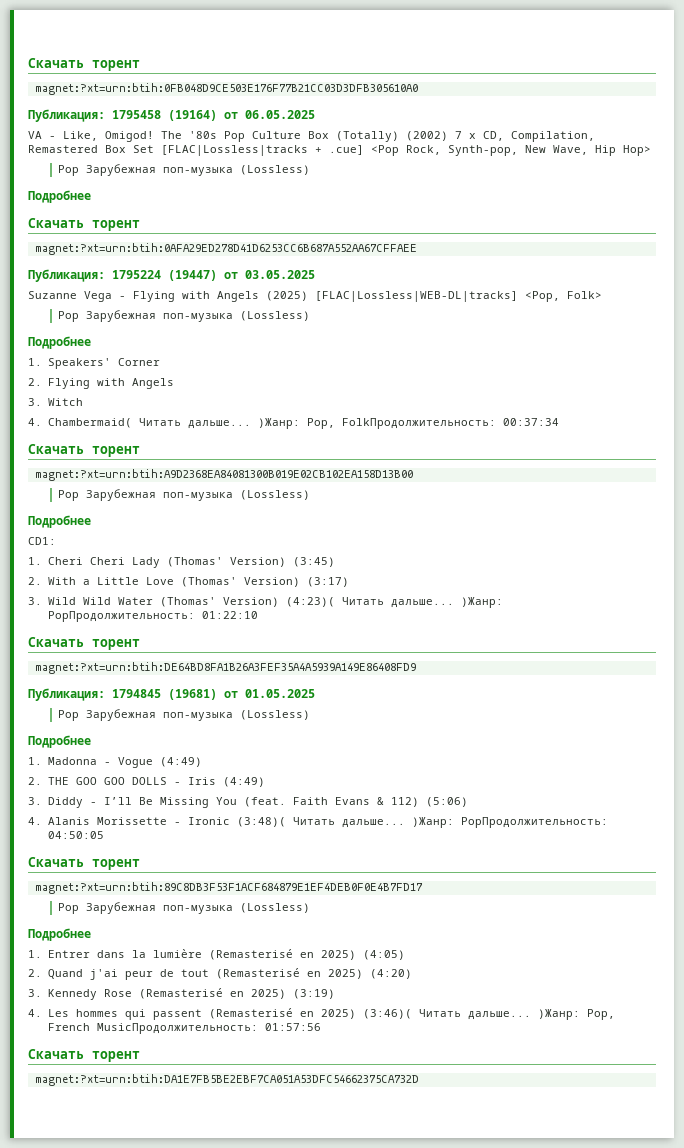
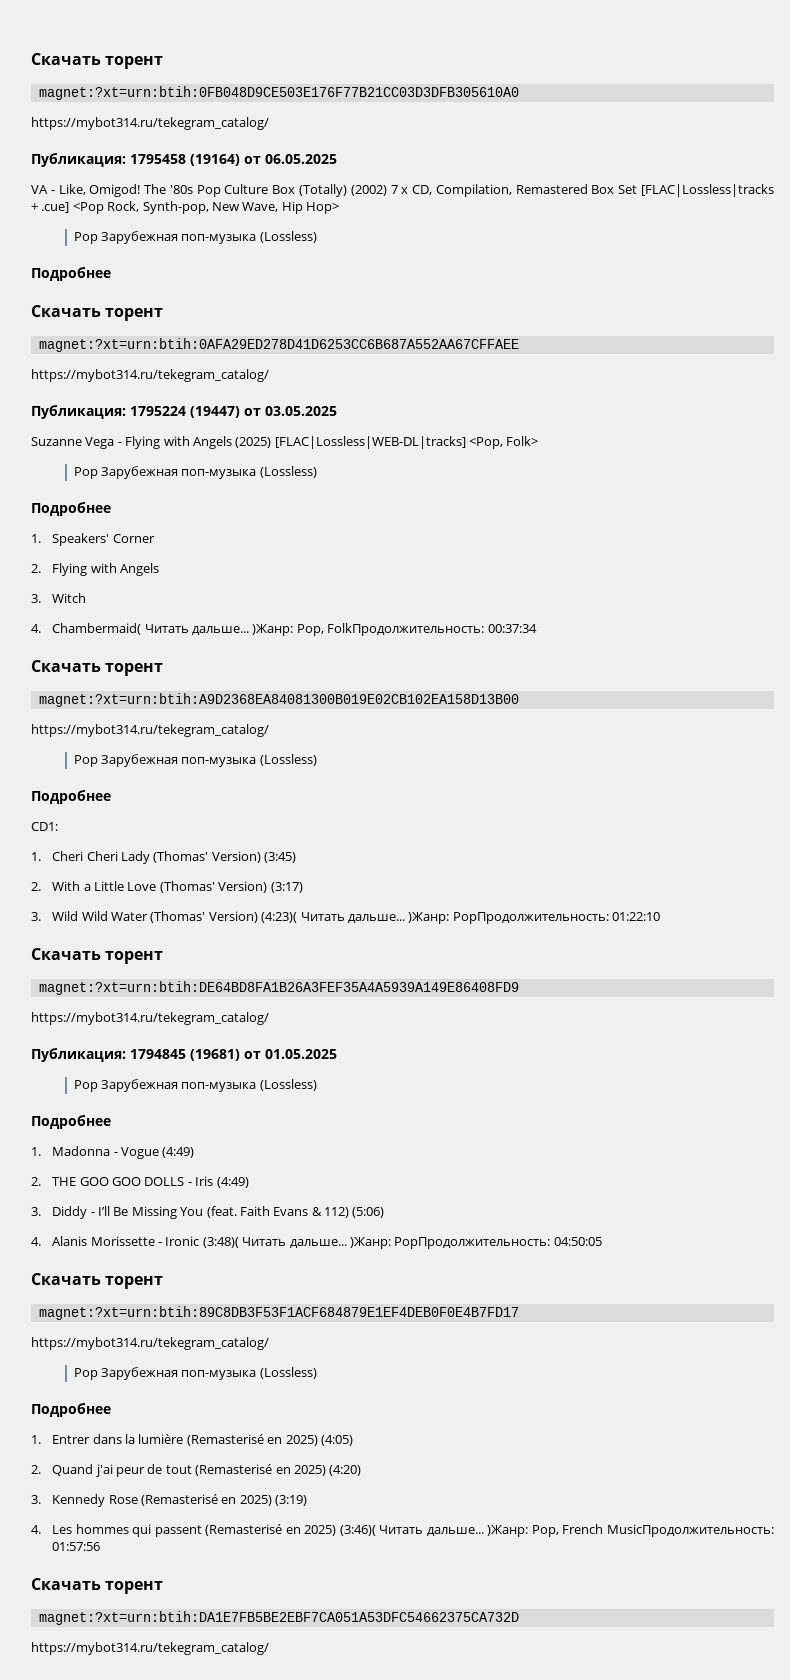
  magnet:?xt=urn:btih:0FB048D9CE503E176F77B21CC03D3DFB305610A0
+ https://mybot314.ru/tekegram_catalog/
  magnet:?xt=urn:btih:0AFA29ED278D41D6253CC6B687A552AA67CFFAEE
+ https://mybot314.ru/tekegram_catalog/
  magnet:?xt=urn:btih:A9D2368EA84081300B019E02CB102EA158D13B00
+ https://mybot314.ru/tekegram_catalog/
  magnet:?xt=urn:btih:DE64BD8FA1B26A3FEF35A4A5939A149E86408FD9
+ https://mybot314.ru/tekegram_catalog/
  magnet:?xt=urn:btih:89C8DB3F53F1ACF684879E1EF4DEB0F0E4B7FD17
+ https://mybot314.ru/tekegram_catalog/
  magnet:?xt=urn:btih:DA1E7FB5BE2EBF7CA051A53DFC54662375CA732D
+ https://mybot314.ru/tekegram_catalog/

